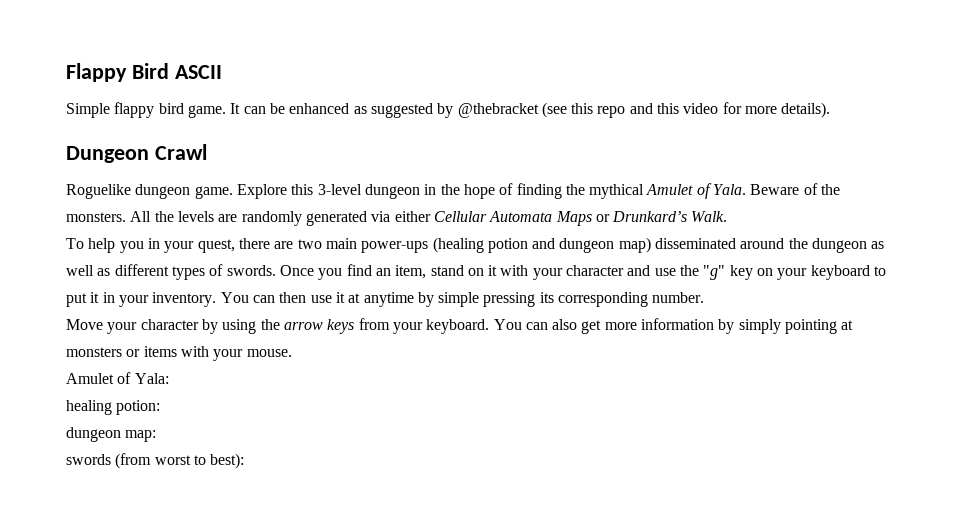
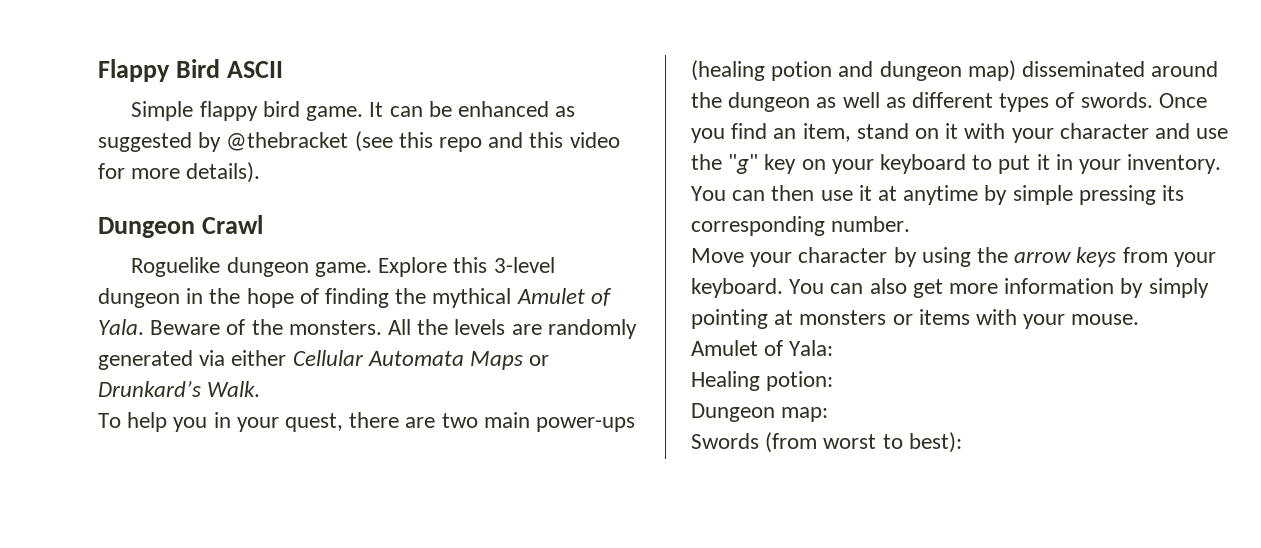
- healing potion:
+ Healing potion:
- dungeon map:
+ Dungeon map:
- swords (from worst to best):
+ Swords (from worst to best):

